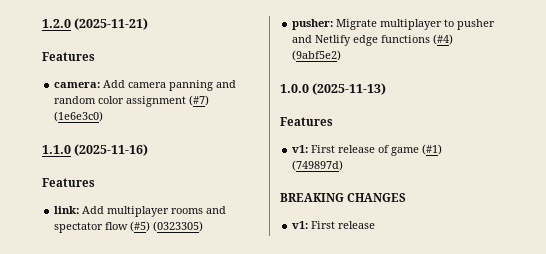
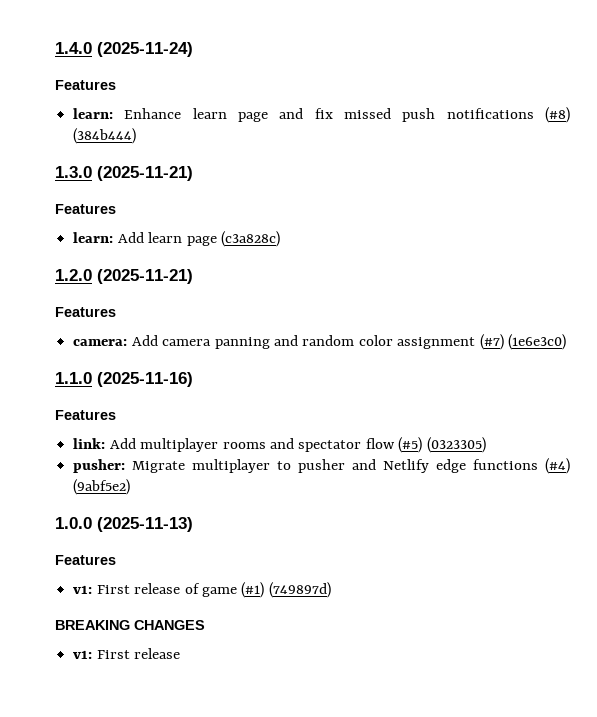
+ 1.4.0 (2025-11-24)
+ Features
+ learn: Enhance learn page and fix missed push notifications (#8) (384b444)
+ 1.3.0 (2025-11-21)
+ Features
+ learn: Add learn page (c3a828c)

